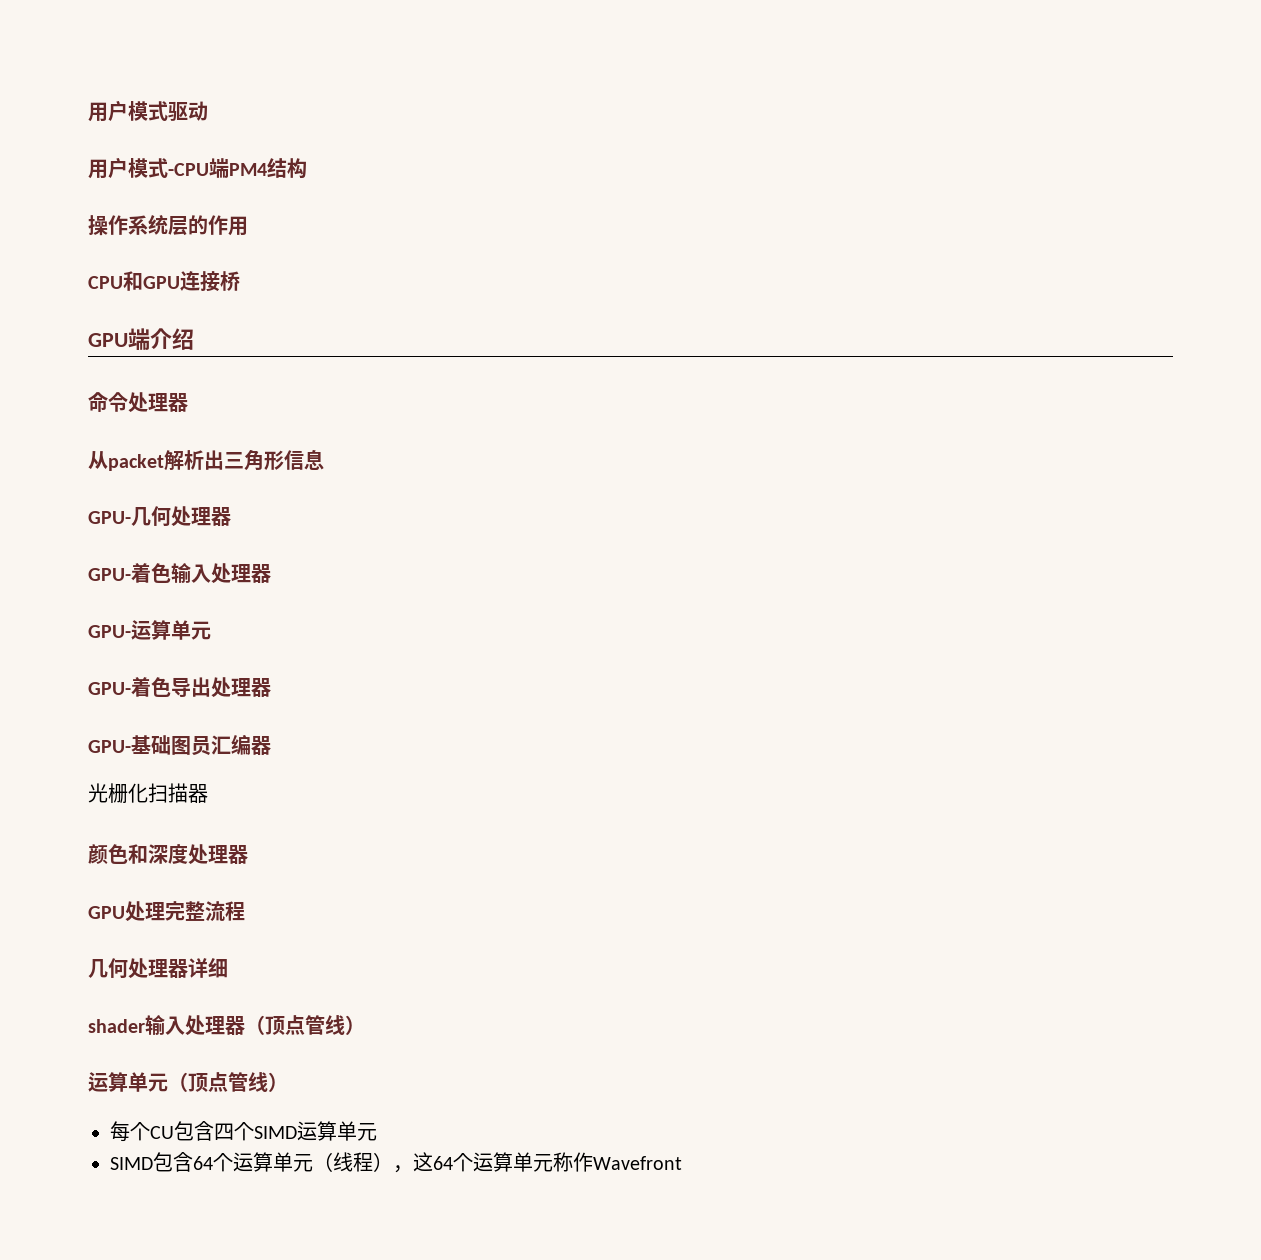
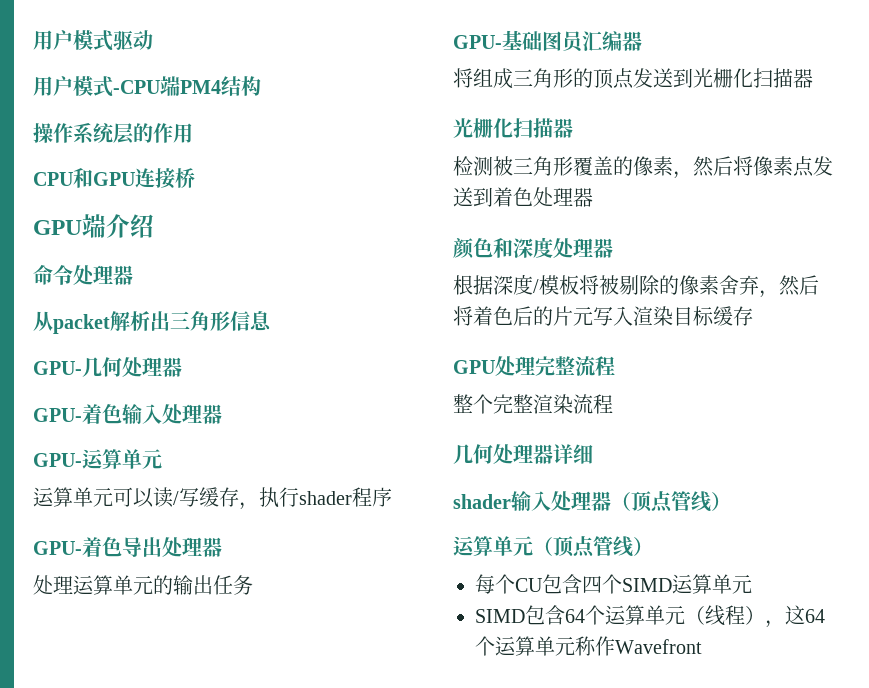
+ 运算单元可以读/写缓存，执行shader程序
+ 处理运算单元的输出任务
+ 将组成三角形的顶点发送到光栅化扫描器
  光栅化扫描器
+ 检测被三角形覆盖的像素，然后将像素点发送到着色处理器
  颜色和深度处理器
+ 根据深度/模板将被剔除的像素舍弃，然后将着色后的片元写入渲染目标缓存
+ 整个完整渲染流程

